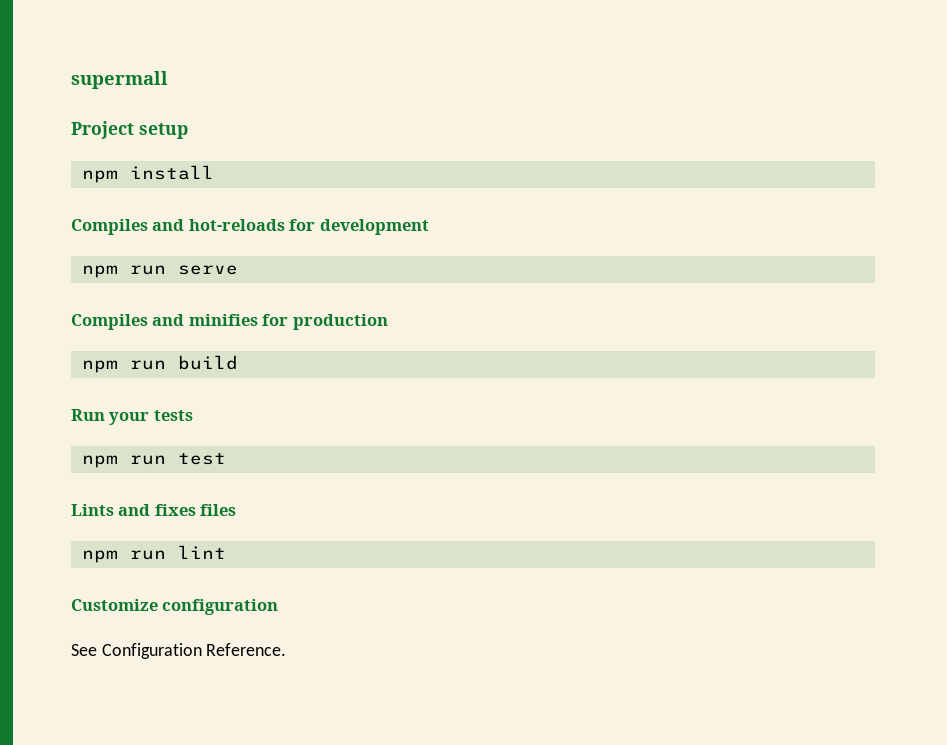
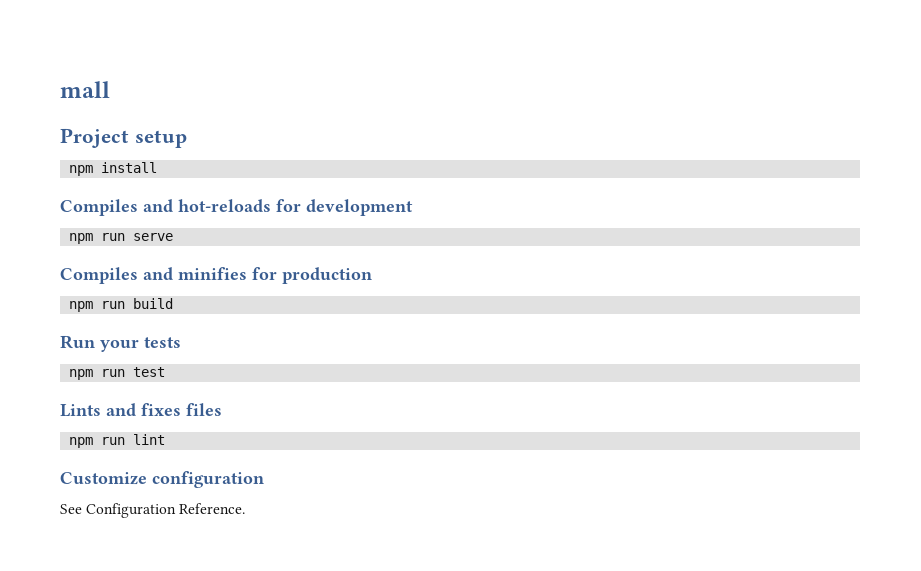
- supermall
+ mall

